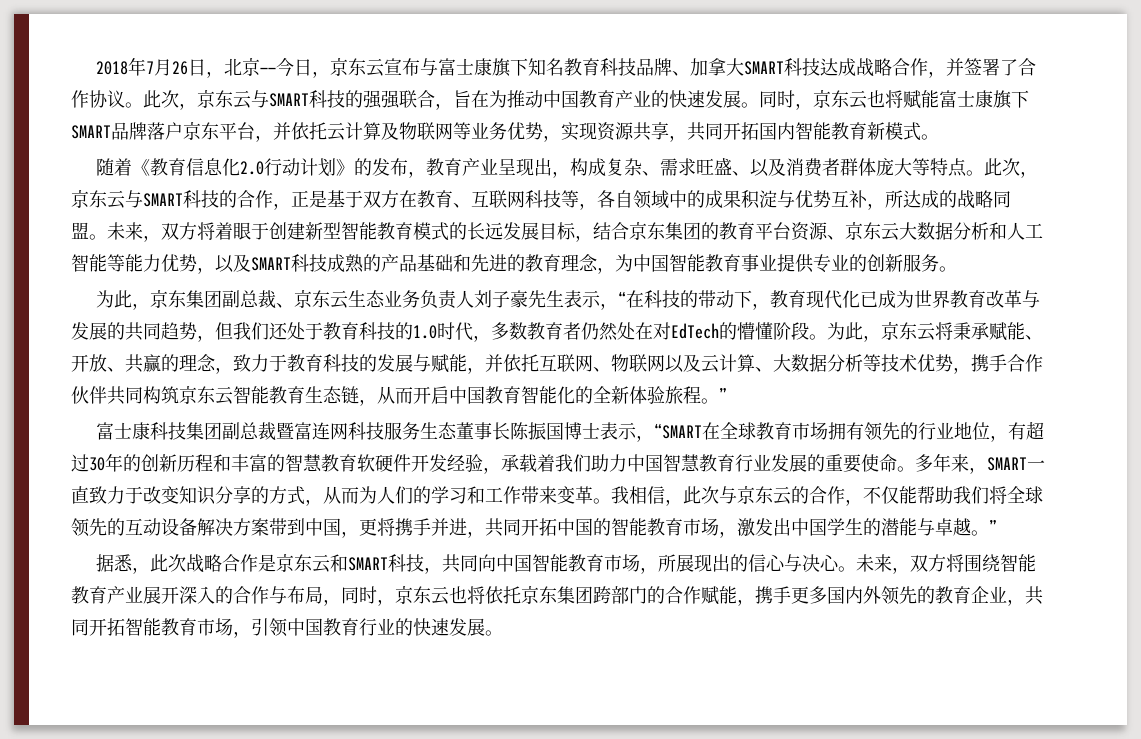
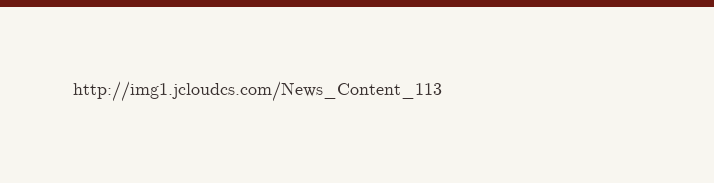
- 2018年7月26日，北京——今日，京东云宣布与富士康旗下知名教育科技品牌、加拿大SMART科技达成战略合作，并签署了合作协议。此次，京东云与SMART科技的强强联合，旨在为推动中国教育产业的快速发展。同时，京东云也将赋能富士康旗下SMART品牌落户京东平台，并依托云计算及物联网等业务优势，实现资源共享，共同开拓国内智能教育新模式。
- 随着《教育信息化2.0行动计划》的发布，教育产业呈现出，构成复杂、需求旺盛、以及消费者群体庞大等特点。此次，京东云与SMART科技的合作，正是基于双方在教育、互联网科技等，各自领域中的成果积淀与优势互补，所达成的战略同盟。未来，双方将着眼于创建新型智能教育模式的长远发展目标，结合京东集团的教育平台资源、京东云大数据分析和人工智能等能力优势，以及SMART科技成熟的产品基础和先进的教育理念，为中国智能教育事业提供专业的创新服务。
- 为此，京东集团副总裁、京东云生态业务负责人刘子豪先生表示，“在科技的带动下，教育现代化已成为世界教育改革与发展的共同趋势，但我们还处于教育科技的1.0时代，多数教育者仍然处在对EdTech的懵懂阶段。为此，京东云将秉承赋能、开放、共赢的理念，致力于教育科技的发展与赋能，并依托互联网、物联网以及云计算、大数据分析等技术优势，携手合作伙伴共同构筑京东云智能教育生态链，从而开启中国教育智能化的全新体验旅程。”
- 富士康科技集团副总裁暨富连网科技服务生态董事长陈振国博士表示，“SMART在全球教育市场拥有领先的行业地位，有超过30年的创新历程和丰富的智慧教育软硬件开发经验，承载着我们助力中国智慧教育行业发展的重要使命。多年来，SMART一直致力于改变知识分享的方式，从而为人们的学习和工作带来变革。我相信，此次与京东云的合作，不仅能帮助我们将全球领先的互动设备解决方案带到中国，更将携手并进，共同开拓中国的智能教育市场，激发出中国学生的潜能与卓越。”
- 据悉，此次战略合作是京东云和SMART科技，共同向中国智能教育市场，所展现出的信心与决心。未来，双方将围绕智能教育产业展开深入的合作与布局，同时，京东云也将依托京东集团跨部门的合作赋能，携手更多国内外领先的教育企业，共同开拓智能教育市场，引领中国教育行业的快速发展。
+ http://img1.jcloudcs.com/News_Content_113

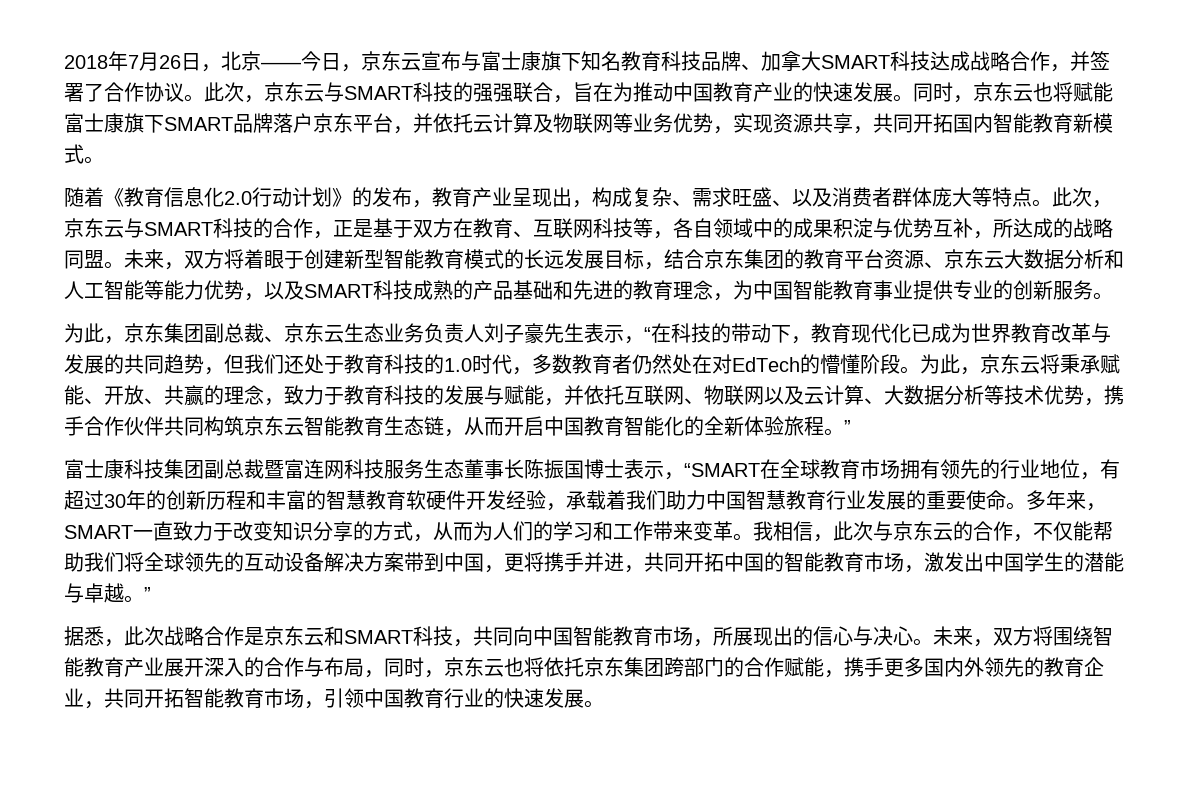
- http://img1.jcloudcs.com/News_Content_113
+ 2018年7月26日，北京——今日，京东云宣布与富士康旗下知名教育科技品牌、加拿大SMART科技达成战略合作，并签署了合作协议。此次，京东云与SMART科技的强强联合，旨在为推动中国教育产业的快速发展。同时，京东云也将赋能富士康旗下SMART品牌落户京东平台，并依托云计算及物联网等业务优势，实现资源共享，共同开拓国内智能教育新模式。
+ 随着《教育信息化2.0行动计划》的发布，教育产业呈现出，构成复杂、需求旺盛、以及消费者群体庞大等特点。此次，京东云与SMART科技的合作，正是基于双方在教育、互联网科技等，各自领域中的成果积淀与优势互补，所达成的战略同盟。未来，双方将着眼于创建新型智能教育模式的长远发展目标，结合京东集团的教育平台资源、京东云大数据分析和人工智能等能力优势，以及SMART科技成熟的产品基础和先进的教育理念，为中国智能教育事业提供专业的创新服务。
+ 为此，京东集团副总裁、京东云生态业务负责人刘子豪先生表示，“在科技的带动下，教育现代化已成为世界教育改革与发展的共同趋势，但我们还处于教育科技的1.0时代，多数教育者仍然处在对EdTech的懵懂阶段。为此，京东云将秉承赋能、开放、共赢的理念，致力于教育科技的发展与赋能，并依托互联网、物联网以及云计算、大数据分析等技术优势，携手合作伙伴共同构筑京东云智能教育生态链，从而开启中国教育智能化的全新体验旅程。”
+ 富士康科技集团副总裁暨富连网科技服务生态董事长陈振国博士表示，“SMART在全球教育市场拥有领先的行业地位，有超过30年的创新历程和丰富的智慧教育软硬件开发经验，承载着我们助力中国智慧教育行业发展的重要使命。多年来，SMART一直致力于改变知识分享的方式，从而为人们的学习和工作带来变革。我相信，此次与京东云的合作，不仅能帮助我们将全球领先的互动设备解决方案带到中国，更将携手并进，共同开拓中国的智能教育市场，激发出中国学生的潜能与卓越。”
+ 据悉，此次战略合作是京东云和SMART科技，共同向中国智能教育市场，所展现出的信心与决心。未来，双方将围绕智能教育产业展开深入的合作与布局，同时，京东云也将依托京东集团跨部门的合作赋能，携手更多国内外领先的教育企业，共同开拓智能教育市场，引领中国教育行业的快速发展。

